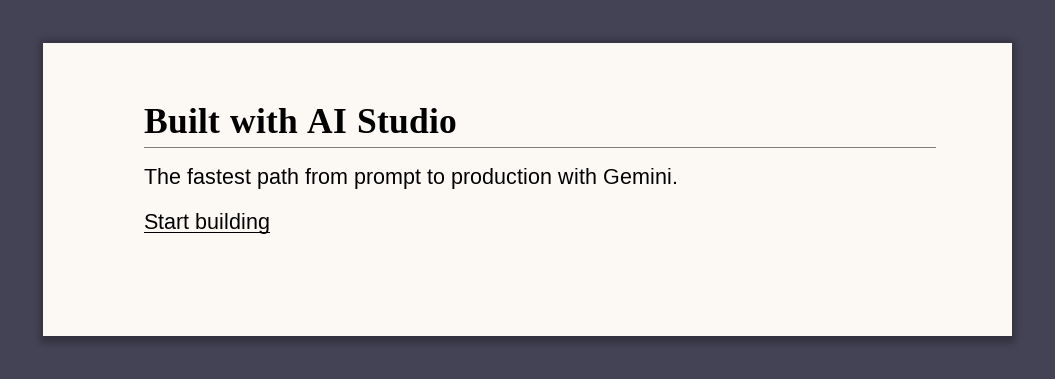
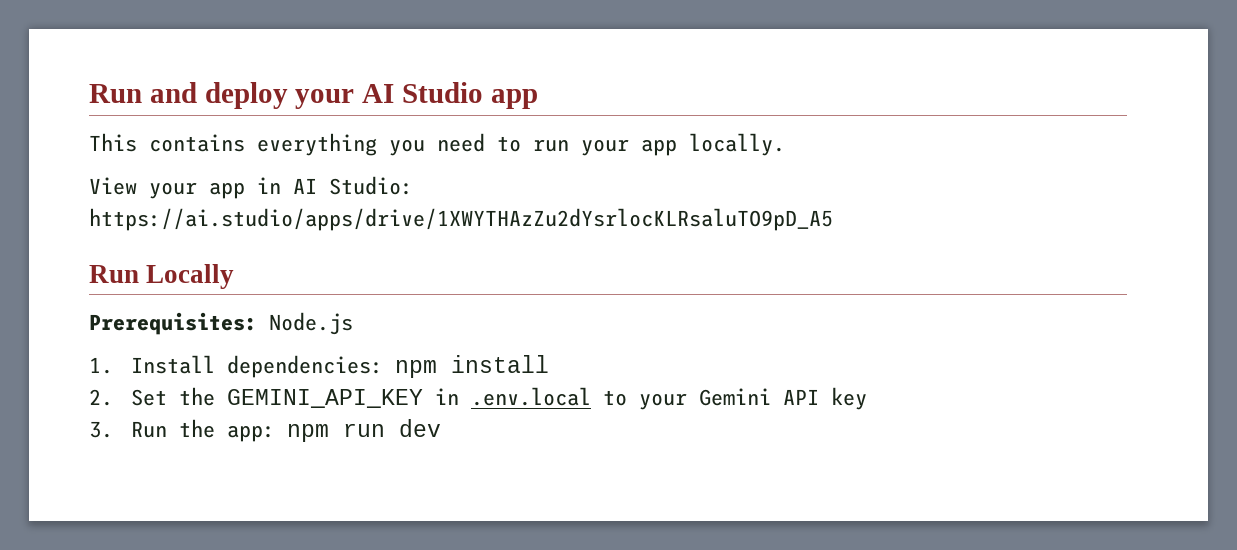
- Built with AI Studio
- The fastest path from prompt to production with Gemini.
- Start building
+ Run and deploy your AI Studio app
+ This contains everything you need to run your app locally.
+ View your app in AI Studio: https://ai.studio/apps/drive/1XWYTHAzZu2dYsrlocKLRsaluTO9pD_A5
+ Run Locally
+ Prerequisites: Node.js
+ 1. Install dependencies: npm install
+ 2. Set the GEMINI_API_KEY in .env.local to your Gemini API key
+ 3. Run the app: npm run dev

